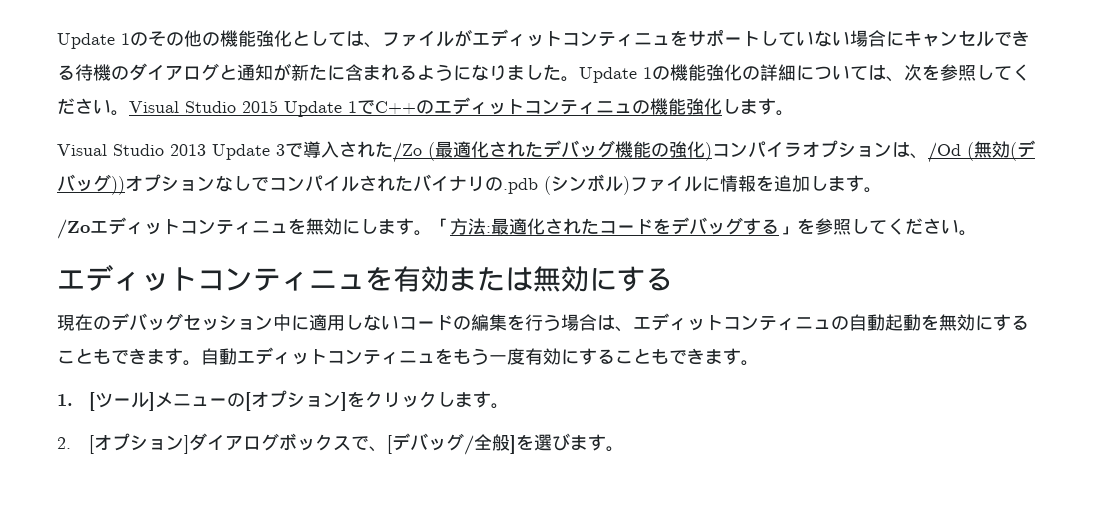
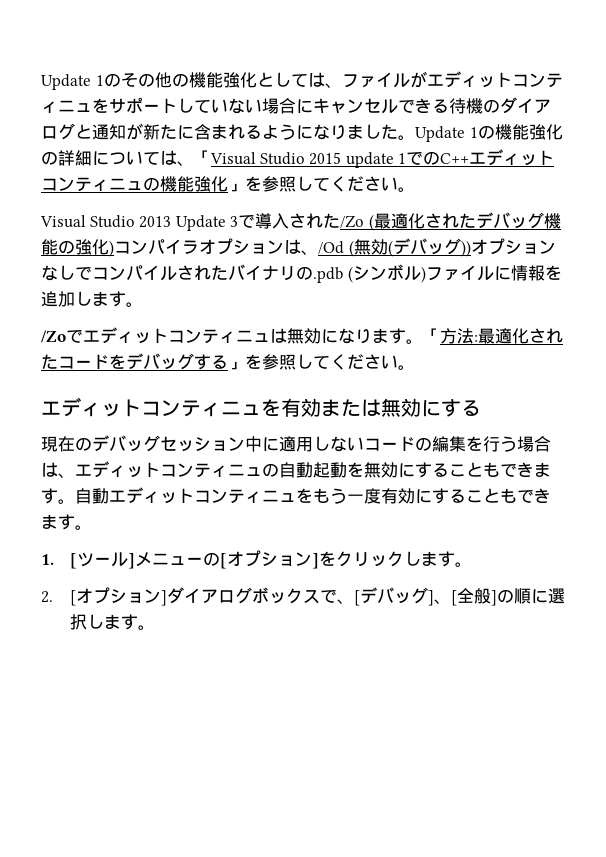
- Update 1の機能強化の詳細については、次を参照してください。Visual Studio 2015 Update 1でC++のエディットコンティニュの機能強化します。
+ Update 1の機能強化の詳細については、「Visual Studio 2015 update 1でのC++エディットコンティニュの機能強化」を参照してください。
- /Zoエディットコンティニュを無効にします。
+ /Zoでエディットコンティニュは無効になります。
- 2. [オプション]ダイアログボックスで、[デバッグ/全般]を選びます。
+ 2. [オプション]ダイアログボックスで、[デバッグ]、[全般]の順に選択します。

